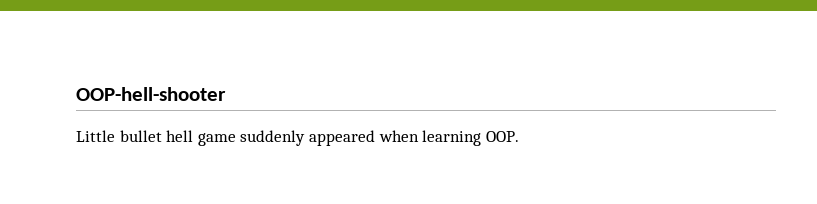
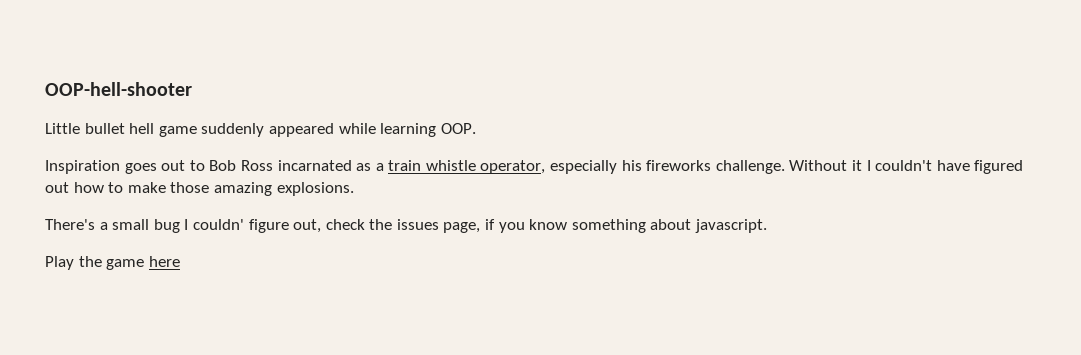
- Little bullet hell game suddenly appeared when learning OOP.
+ Little bullet hell game suddenly appeared while learning OOP.
+ Inspiration goes out to Bob Ross incarnated as a train whistle operator, especially his fireworks challenge. Without it I couldn't have figured out how to make those amazing explosions.
+ There's a small bug I couldn' figure out, check the issues page, if you know something about javascript.
+ Play the game here

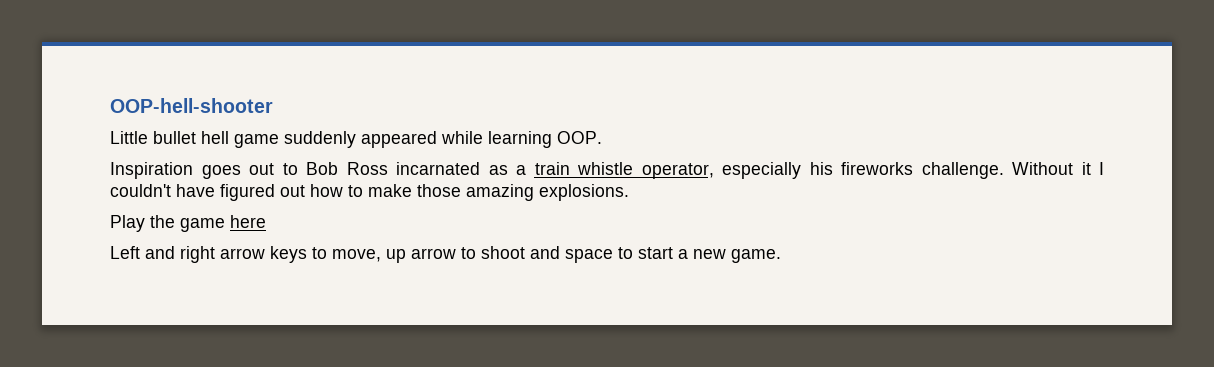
- There's a small bug I couldn' figure out, check the issues page, if you know something about javascript.
  Play the game here
+ Left and right arrow keys to move, up arrow to shoot and space to start a new game.

